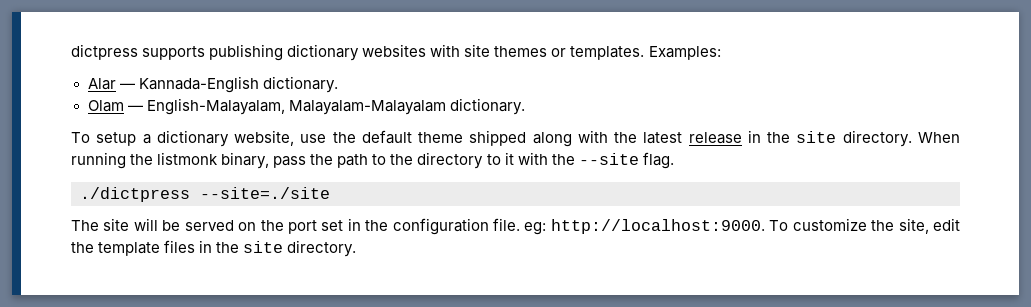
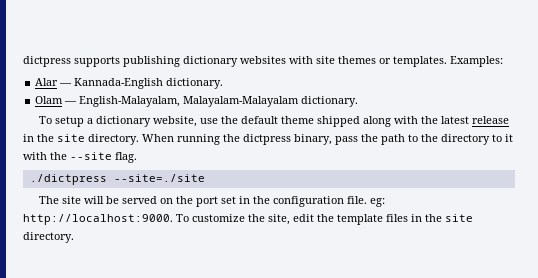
- When running the listmonk binary, pass the path to the directory to it with the --site flag.
+ When running the dictpress binary, pass the path to the directory to it with the --site flag.

